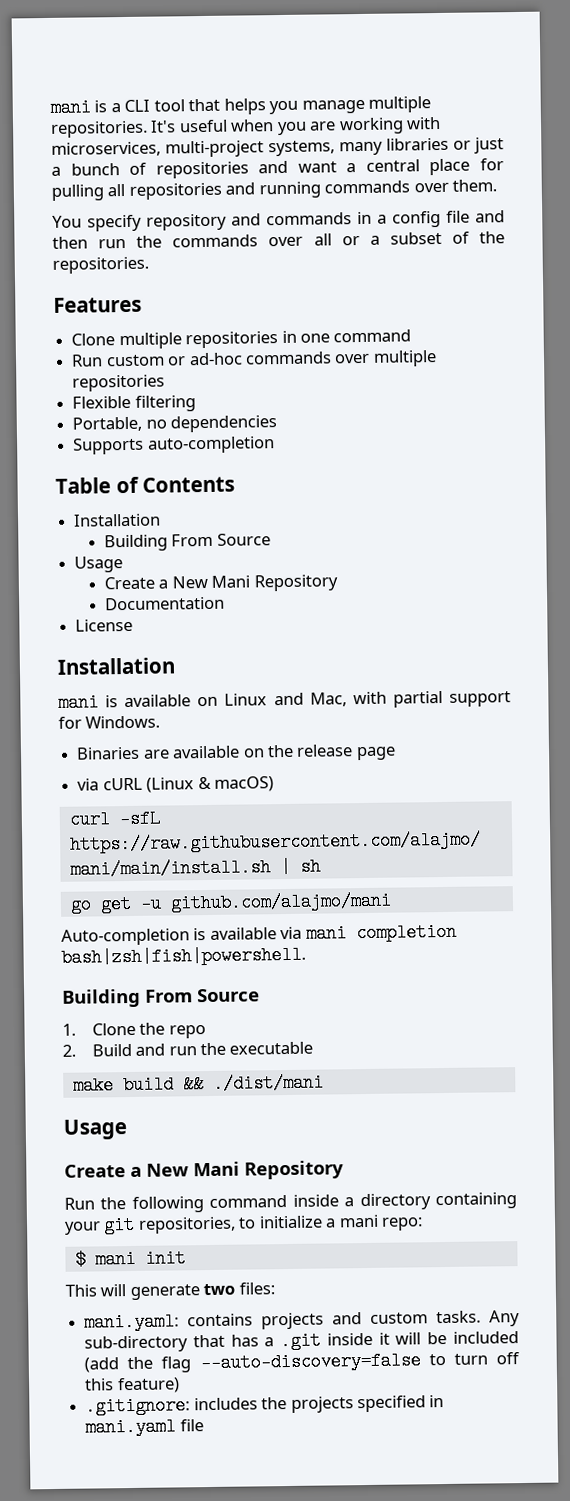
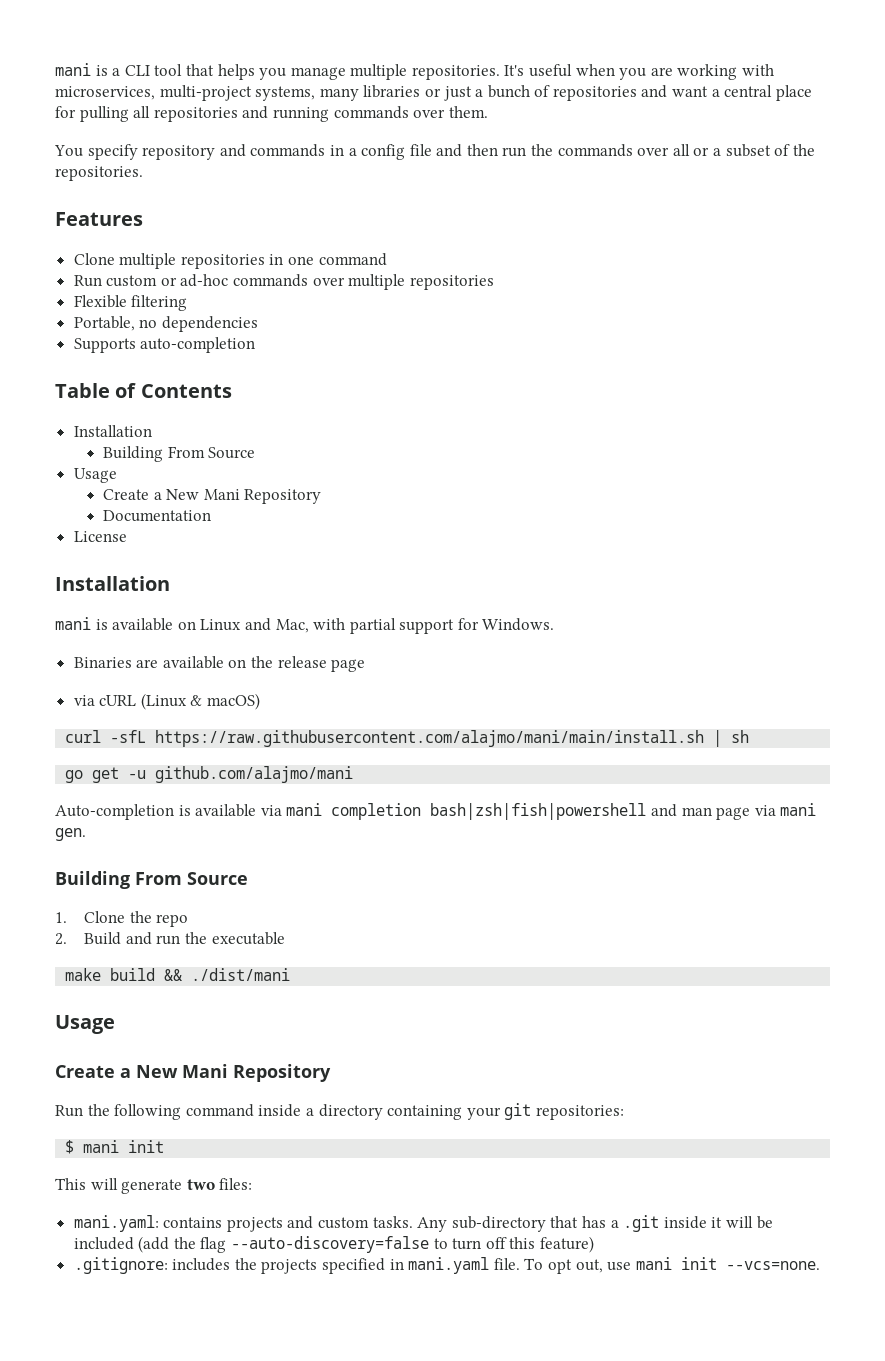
- Auto-completion is available via mani completion bash|zsh|fish|powershell.
+ Auto-completion is available via mani completion bash|zsh|fish|powershell and man page via mani gen.
- Run the following command inside a directory containing your git repositories, to initialize a mani repo:
+ Run the following command inside a directory containing your git repositories:
- .gitignore: includes the projects specified in mani.yaml file
+ .gitignore: includes the projects specified in mani.yaml file. To opt out, use mani init --vcs=none.

